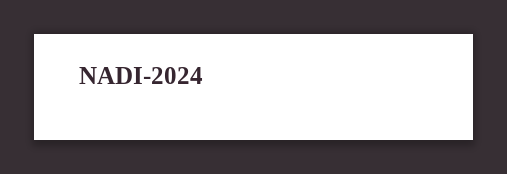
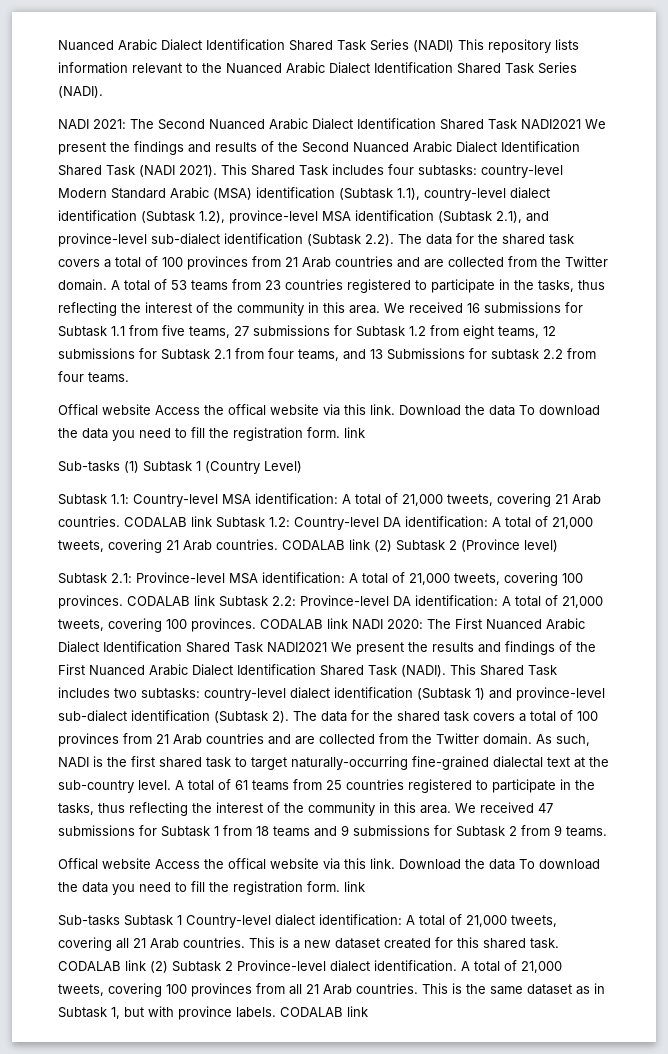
- NADI-2024
+ Nuanced Arabic Dialect Identification Shared Task Series (NADI) This repository lists information relevant to the Nuanced Arabic Dialect Identification Shared Task Series (NADI).
+ NADI 2021: The Second Nuanced Arabic Dialect Identification Shared Task NADI2021 We present the findings and results of the Second Nuanced Arabic Dialect Identification Shared Task (NADI 2021). This Shared Task includes four subtasks: country-level Modern Standard Arabic (MSA) identification (Subtask 1.1), country-level dialect identification (Subtask 1.2), province-level MSA identification (Subtask 2.1), and province-level sub-dialect identification (Subtask 2.2). The data for the shared task covers a total of 100 provinces from 21 Arab countries and are collected from the Twitter domain. A total of 53 teams from 23 countries registered to participate in the tasks, thus reflecting the interest of the community in this area. We received 16 submissions for Subtask 1.1 from five teams, 27 submissions for Subtask 1.2 from eight teams, 12 submissions for Subtask 2.1 from four teams, and 13 Submissions for subtask 2.2 from four teams.
+ Offical website Access the offical website via this link. Download the data To download the data you need to fill the registration form. link
+ Sub-tasks (1) Subtask 1 (Country Level)
+ Subtask 1.1: Country-level MSA identification: A total of 21,000 tweets, covering 21 Arab countries. CODALAB link Subtask 1.2: Country-level DA identification: A total of 21,000 tweets, covering 21 Arab countries. CODALAB link (2) Subtask 2 (Province level)
+ Subtask 2.1: Province-level MSA identification: A total of 21,000 tweets, covering 100 provinces. CODALAB link Subtask 2.2: Province-level DA identification: A total of 21,000 tweets, covering 100 provinces. CODALAB link NADI 2020: The First Nuanced Arabic Dialect Identification Shared Task NADI2021 We present the results and findings of the First Nuanced Arabic Dialect Identification Shared Task (NADI). This Shared Task includes two subtasks: country-level dialect identification (Subtask 1) and province-level sub-dialect identification (Subtask 2). The data for the shared task covers a total of 100 provinces from 21 Arab countries and are collected from the Twitter domain. As such, NADI is the first shared task to target naturally-occurring fine-grained dialectal text at the sub-country level. A total of 61 teams from 25 countries registered to participate in the tasks, thus reflecting the interest of the community in this area. We received 47 submissions for Subtask 1 from 18 teams and 9 submissions for Subtask 2 from 9 teams.
+ Offical website Access the offical website via this link. Download the data To download the data you need to fill the registration form. link
+ Sub-tasks Subtask 1 Country-level dialect identification: A total of 21,000 tweets, covering all 21 Arab countries. This is a new dataset created for this shared task. CODALAB link (2) Subtask 2 Province-level dialect identification. A total of 21,000 tweets, covering 100 provinces from all 21 Arab countries. This is the same dataset as in Subtask 1, but with province labels. CODALAB link

